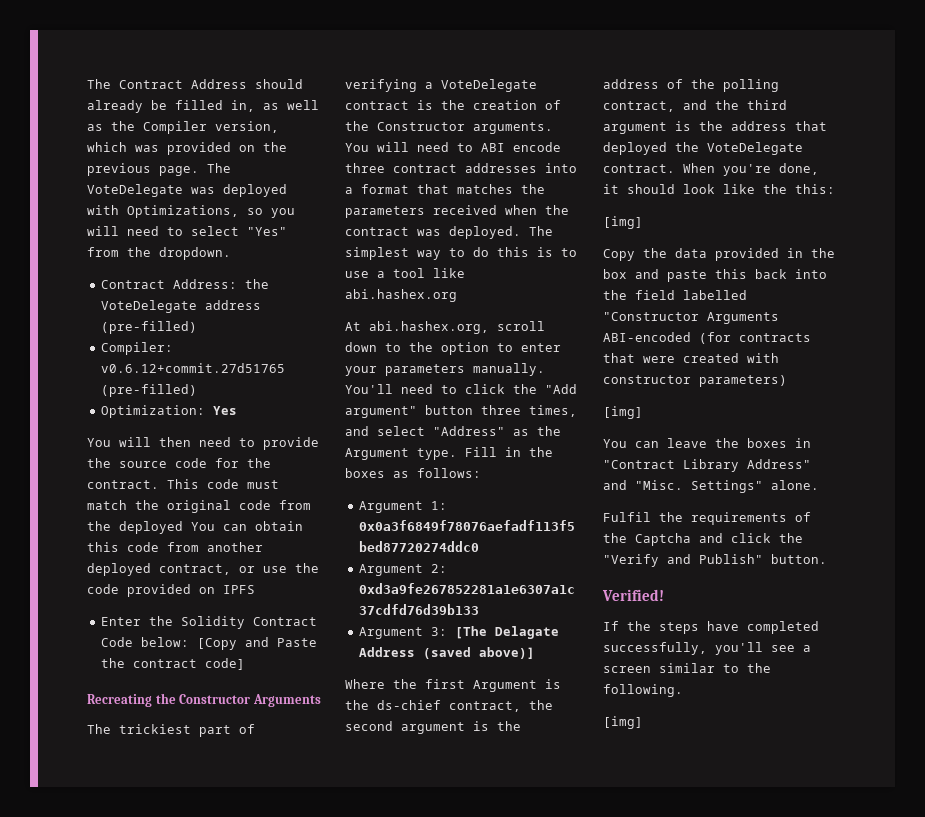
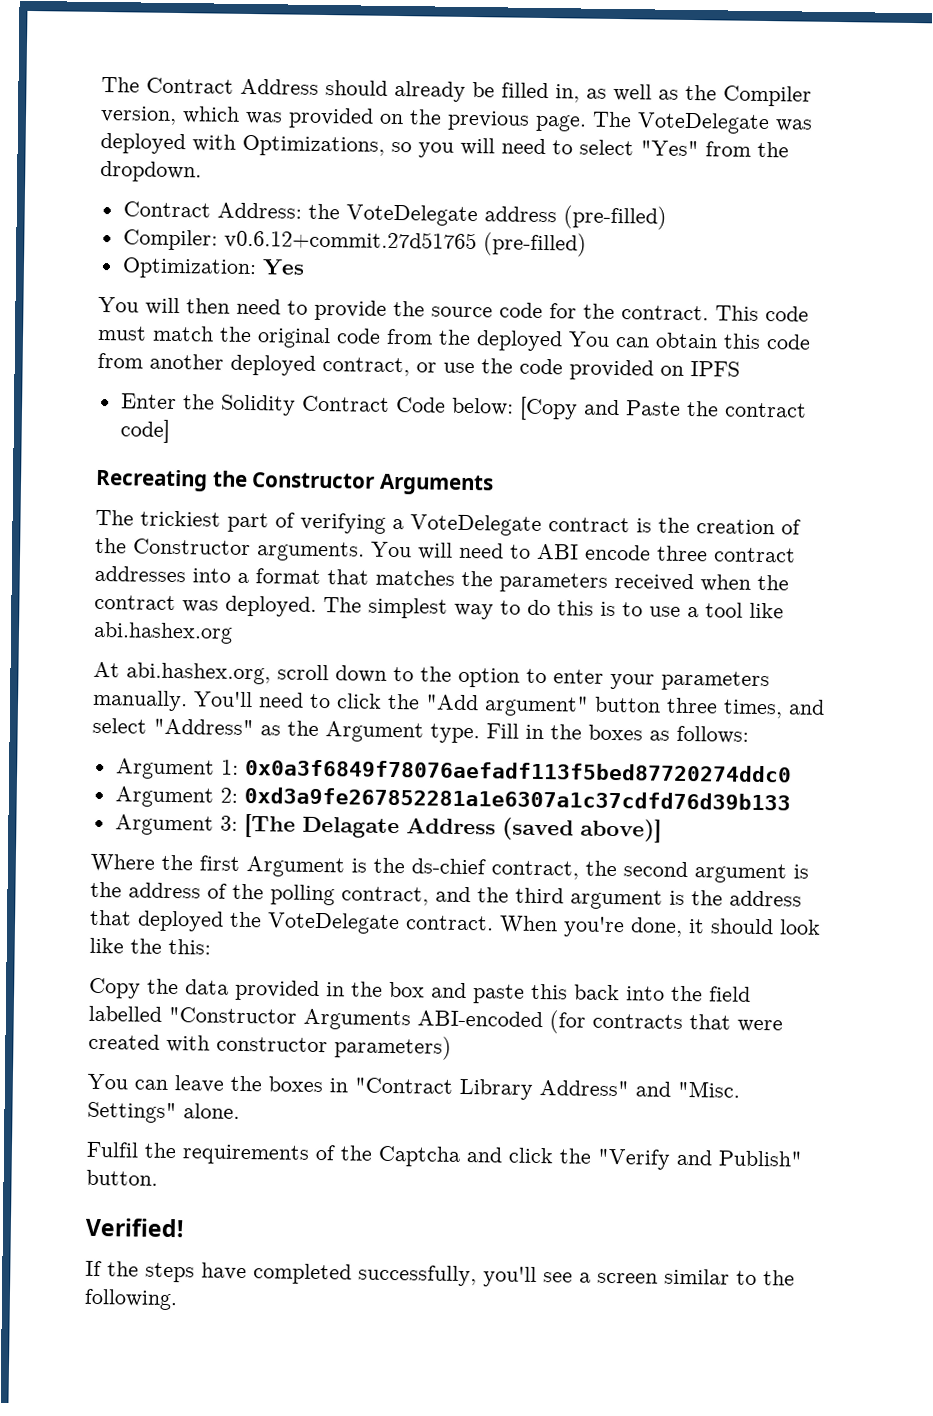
  When you're done, it should look like the this:
- [img]
  Copy the data provided in the box and paste this back into the field labelled "Constructor Arguments ABI-encoded (for contracts that were created with constructor parameters)
- [img]
  If the steps have completed successfully, you'll see a screen similar to the following.
- [img]

